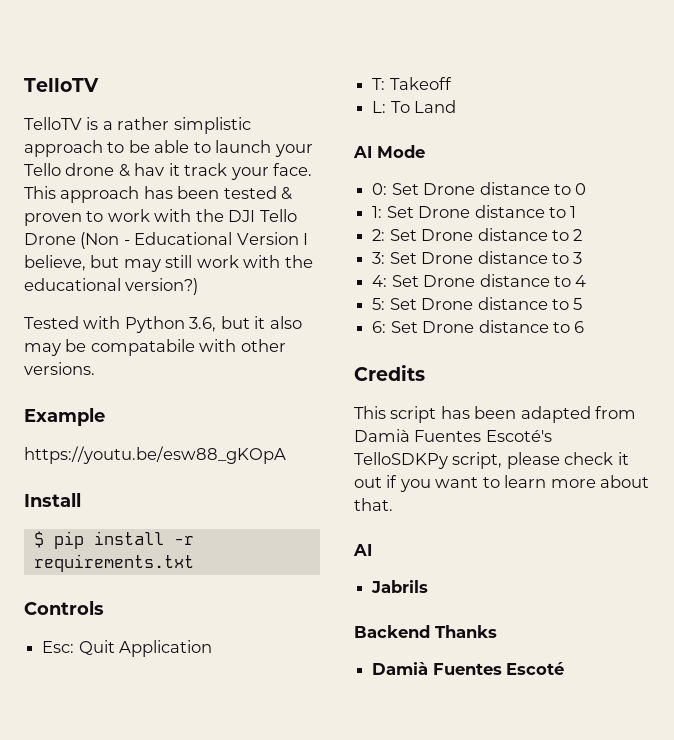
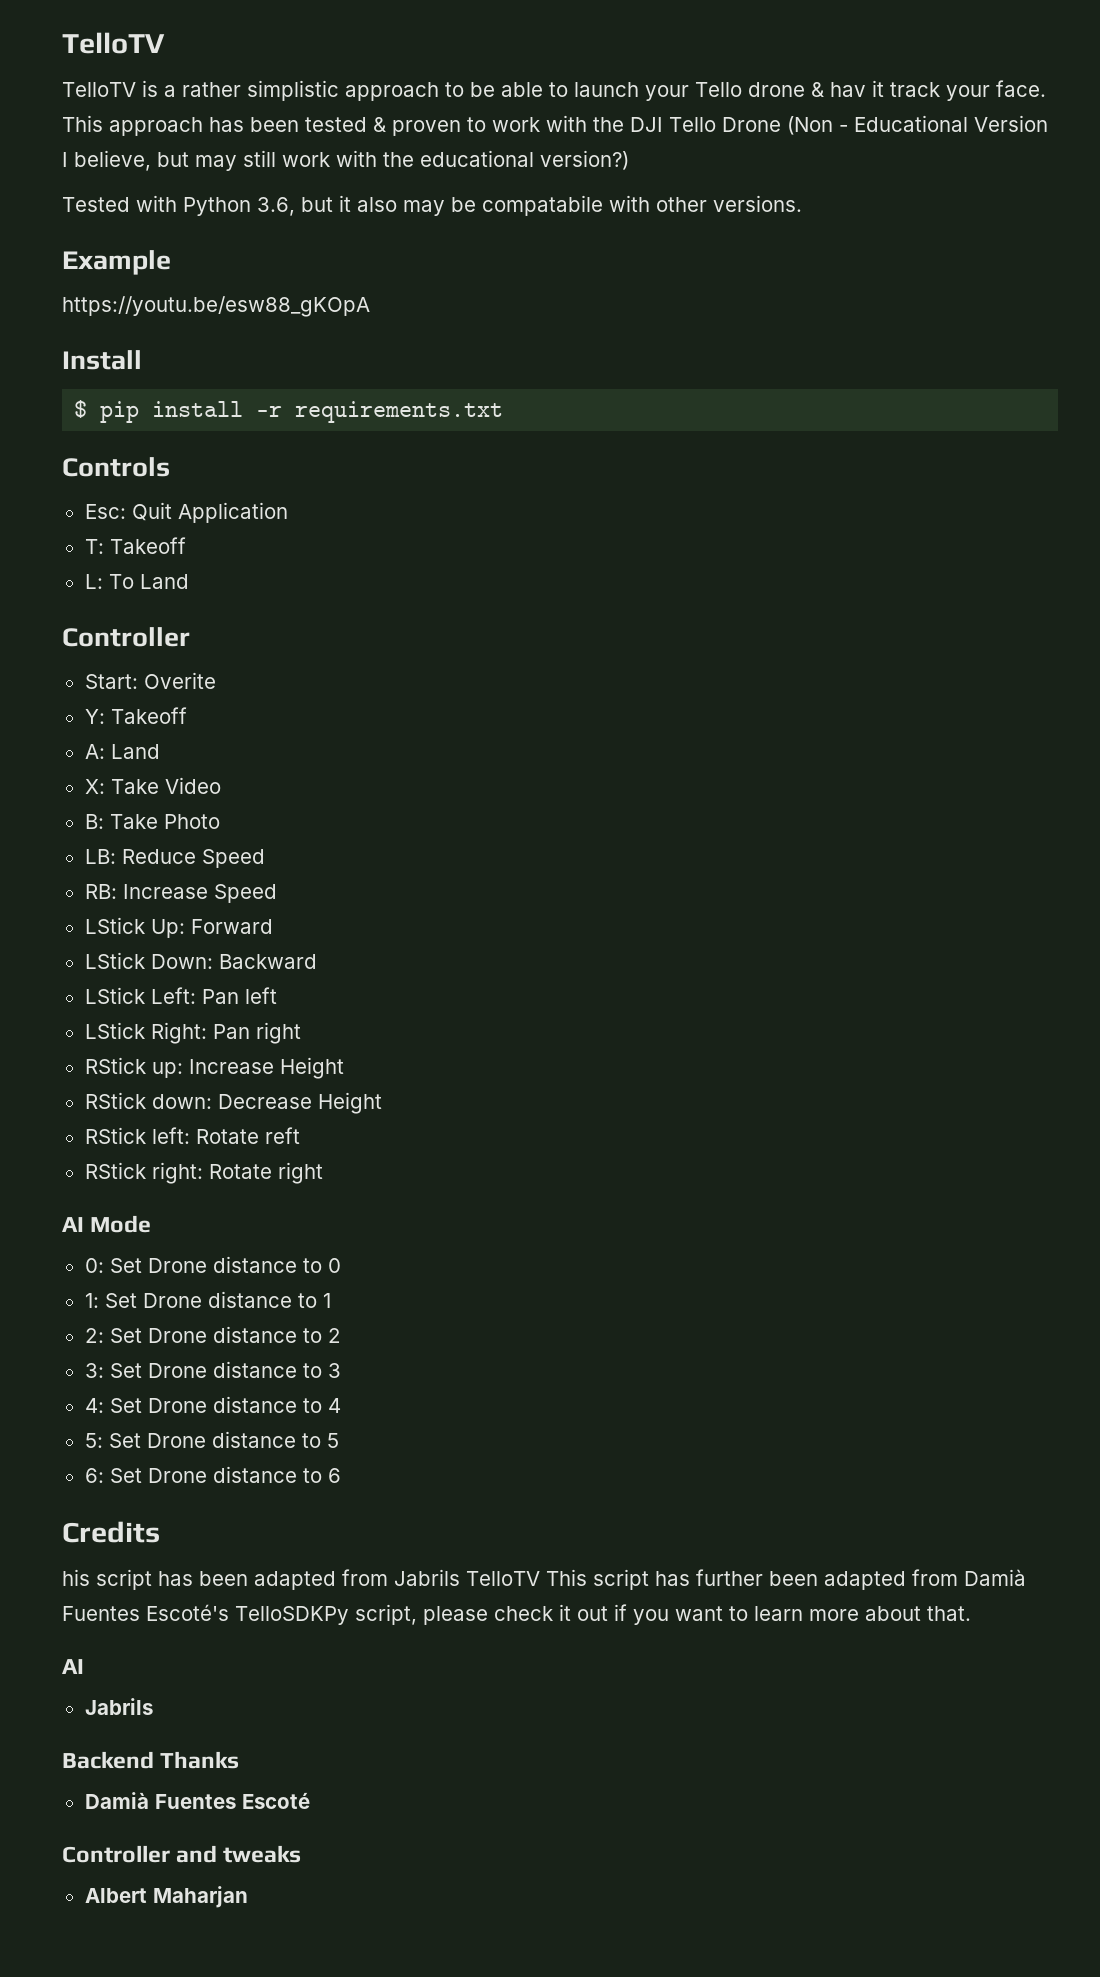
  L: To Land
+ Controller
+ Start: Overite
+ Y: Takeoff
+ A: Land
+ X: Take Video
+ B: Take Photo
+ LB: Reduce Speed
+ RB: Increase Speed
+ LStick Up: Forward
+ LStick Down: Backward
+ LStick Left: Pan left
+ LStick Right: Pan right
+ RStick up: Increase Height
+ RStick down: Decrease Height
+ RStick left: Rotate reft
+ RStick right: Rotate right
- This script has been adapted from Damià Fuentes Escoté's TelloSDKPy script, please check it out if you want to learn more about that.
+ his script has been adapted from Jabrils TelloTV This script has further been adapted from Damià Fuentes Escoté's TelloSDKPy script, please check it out if you want to learn more about that.
+ Controller and tweaks
+ Albert Maharjan

